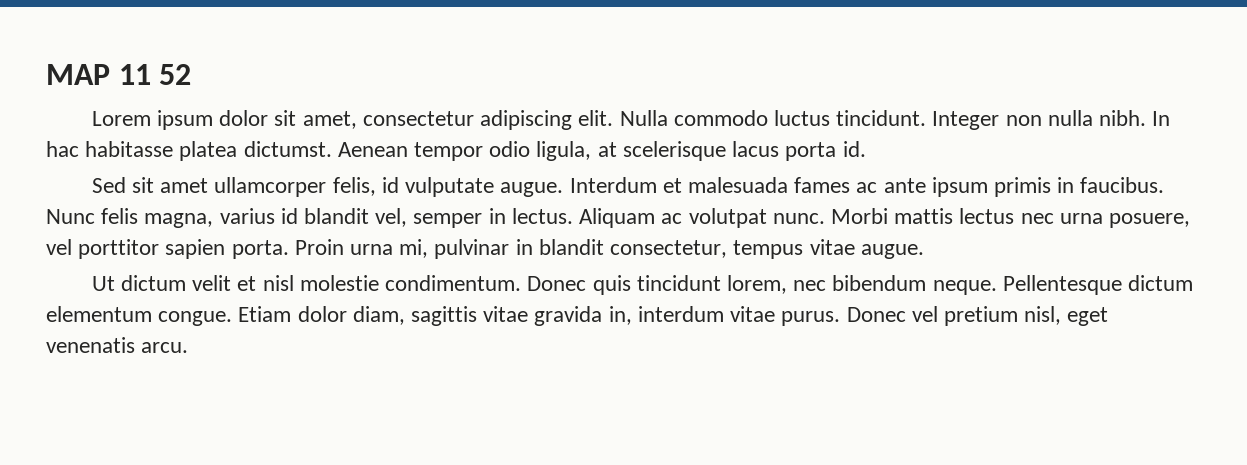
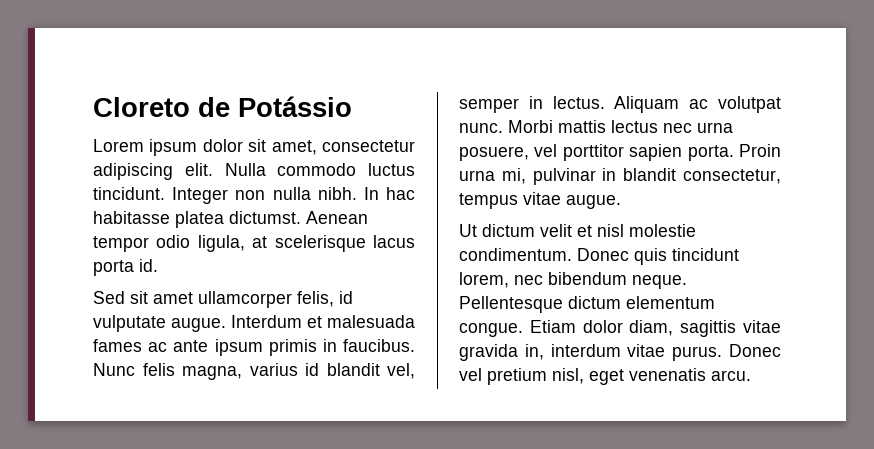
- MAP 11 52
+ Cloreto de Potássio

